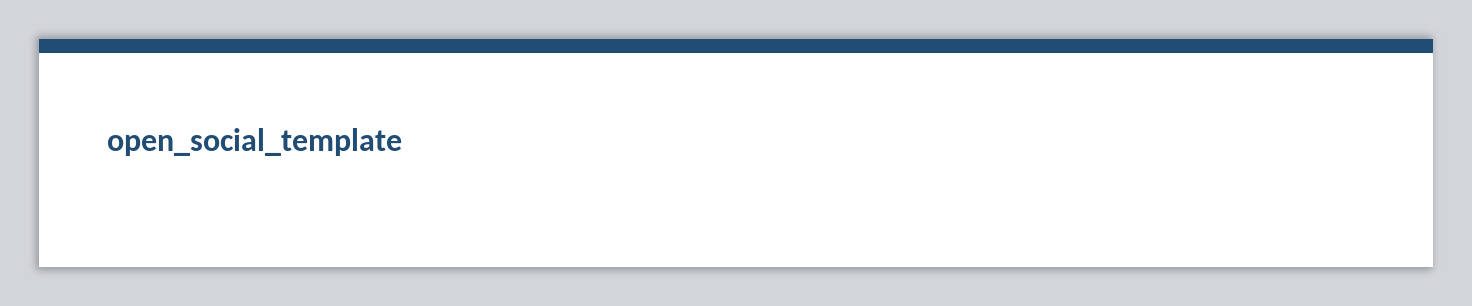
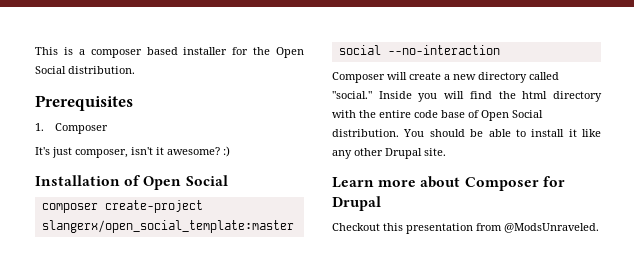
- open_social_template
+ This is a composer based installer for the Open Social distribution.
+ Prerequisites
+ 1. Composer
+ It's just composer, isn't it awesome? :)
+ Installation of Open Social
+ composer create-project slangerx/open_social_template:master social --no-interaction
+ Composer will create a new directory called "social." Inside you will find the html directory with the entire code base of Open Social distribution. You should be able to install it like any other Drupal site.
+ Learn more about Composer for Drupal
+ Checkout this presentation from @ModsUnraveled.

